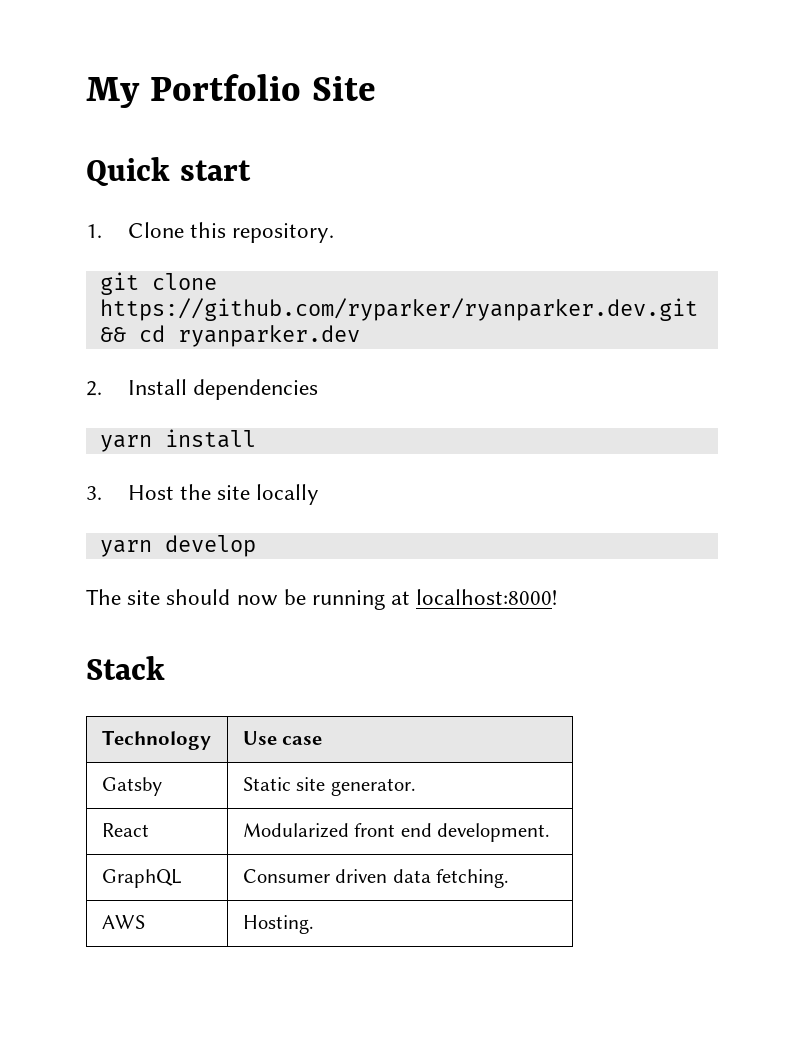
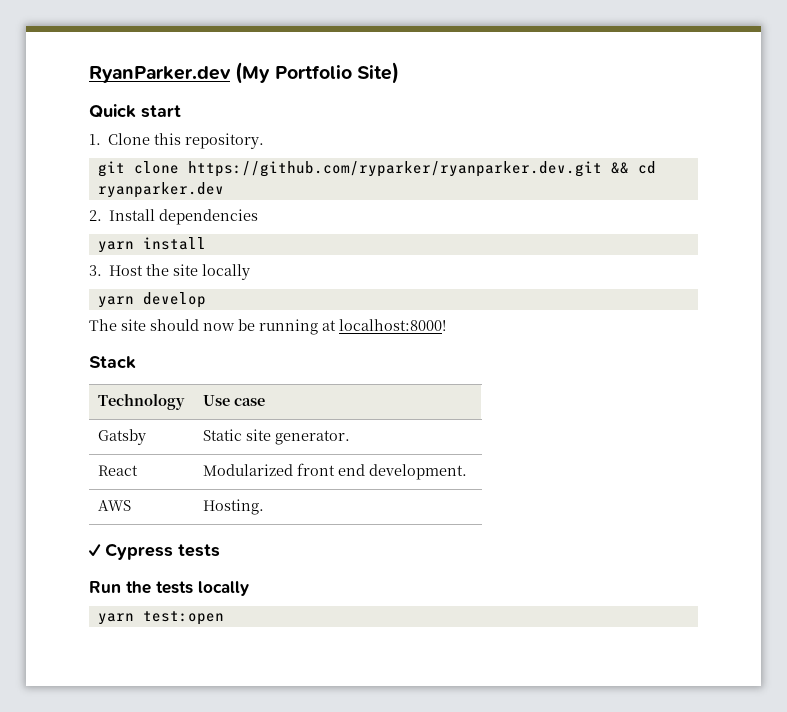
- My Portfolio Site
+ RyanParker.dev (My Portfolio Site)
- GraphQL | Consumer driven data fetching.
  AWS | Hosting.
+ ✓ Cypress tests
+ Run the tests locally
+ yarn test:open

